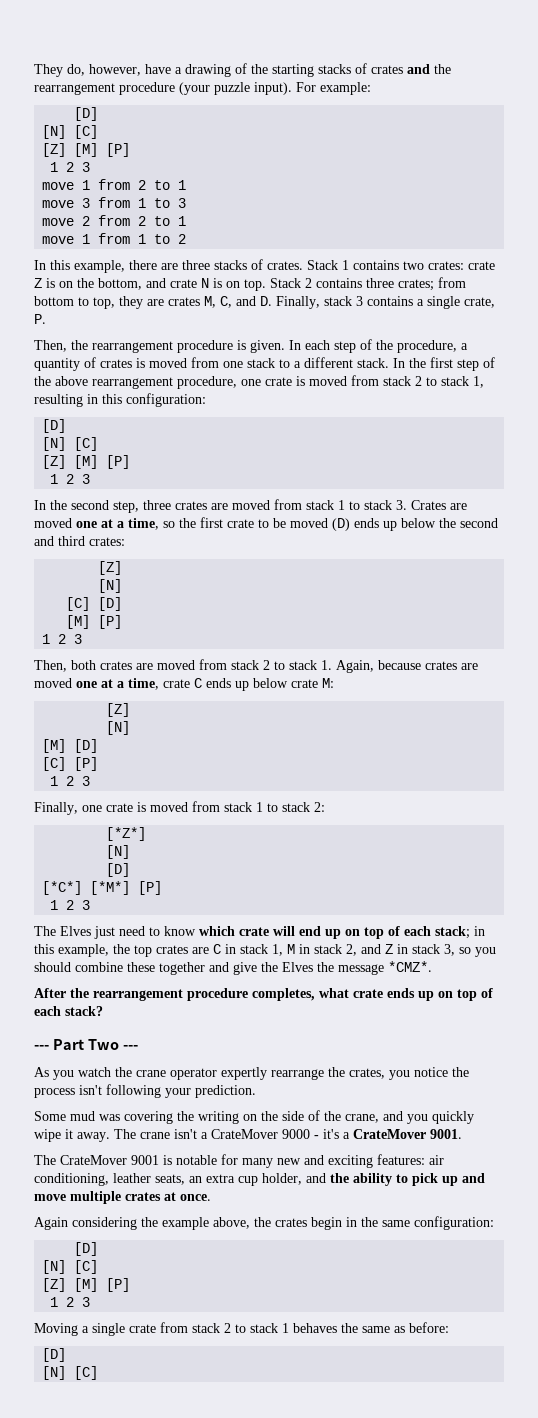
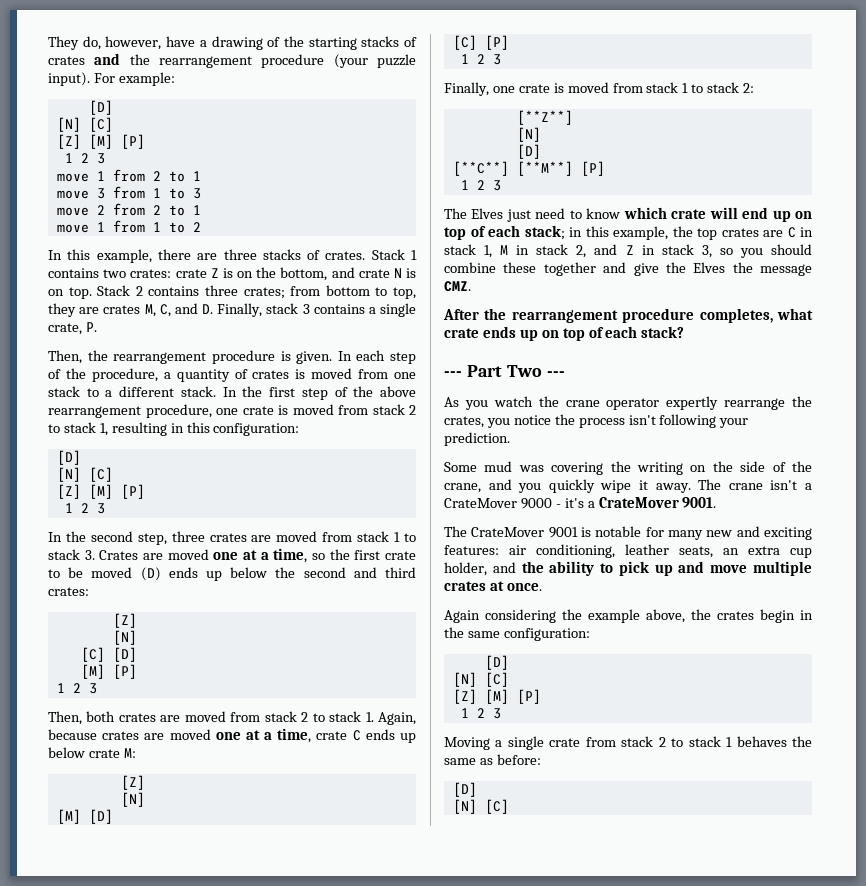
- [*Z*]
+ [**Z**]
- [*C*] [*M*] [P]
+ [**C**] [**M**] [P]
- The Elves just need to know which crate will end up on top of each stack; in this example, the top crates are C in stack 1, M in stack 2, and Z in stack 3, so you should combine these together and give the Elves the message *CMZ*.
+ The Elves just need to know which crate will end up on top of each stack; in this example, the top crates are C in stack 1, M in stack 2, and Z in stack 3, so you should combine these together and give the Elves the message CMZ.

